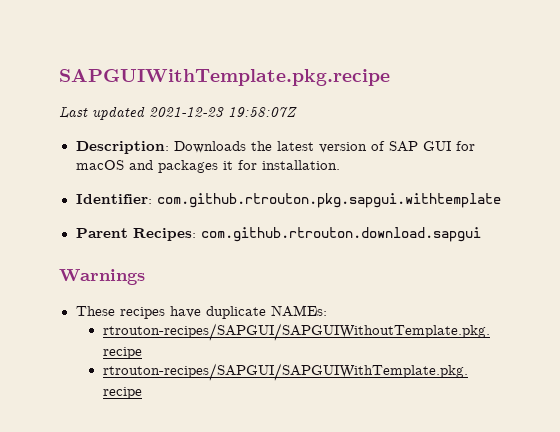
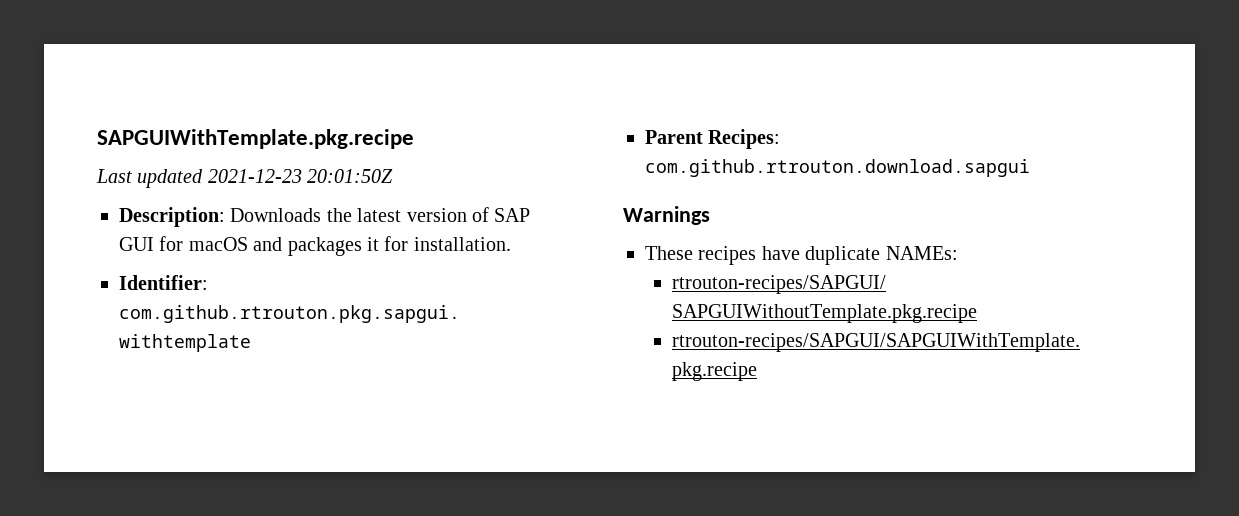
- Last updated 2021-12-23 19:58:07Z
+ Last updated 2021-12-23 20:01:50Z

